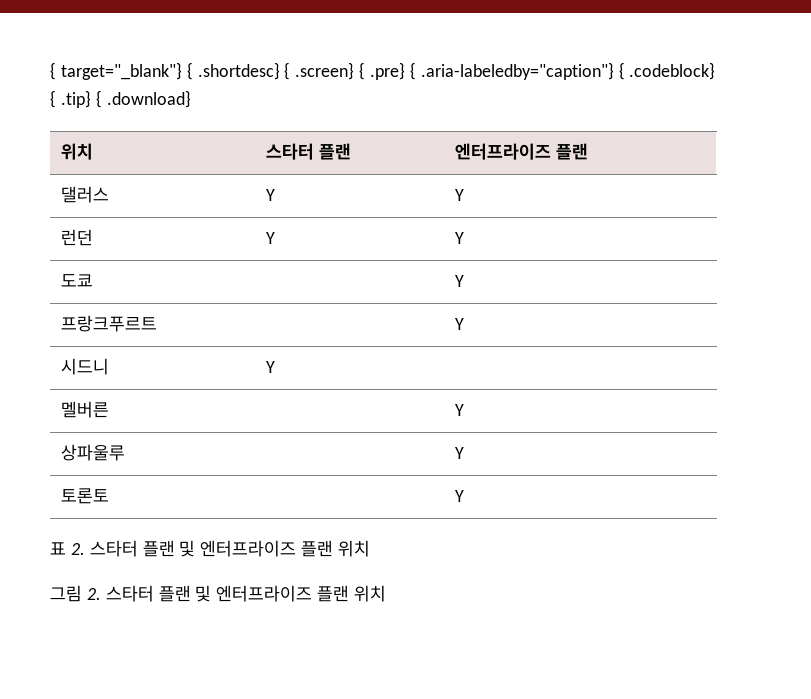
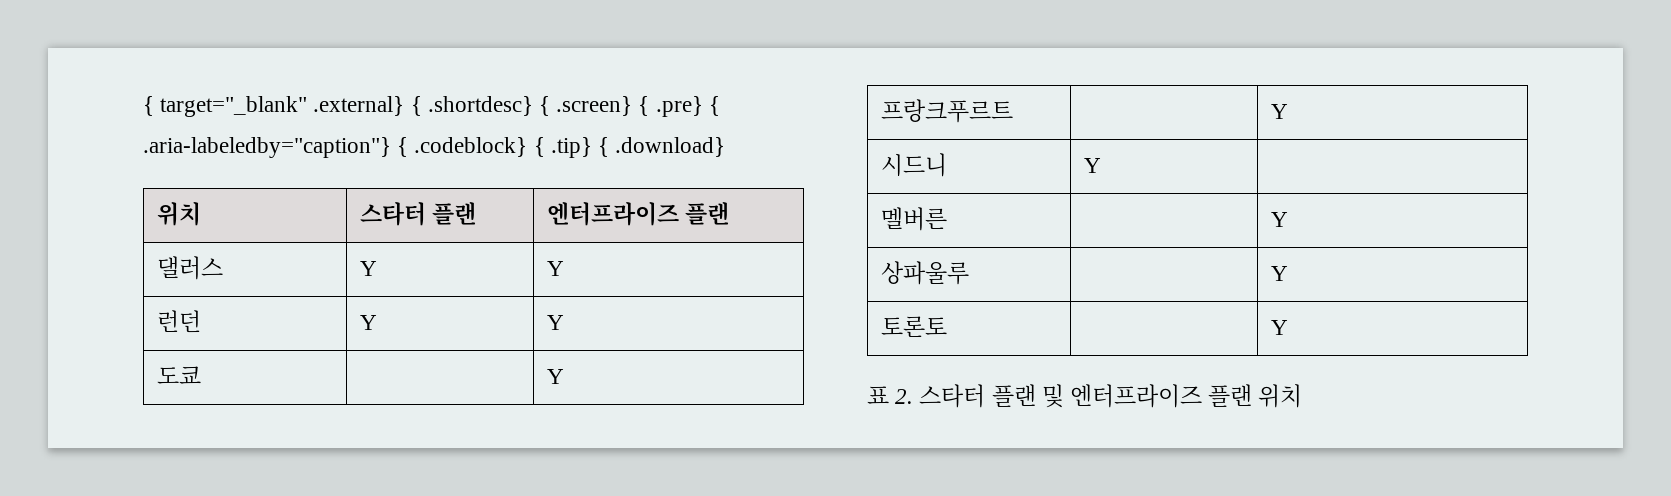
- { target="_blank"} { .shortdesc} { .screen} { .pre} { .aria-labeledby="caption"} { .codeblock} { .tip} { .download}
+ { target="_blank" .external} { .shortdesc} { .screen} { .pre} { .aria-labeledby="caption"} { .codeblock} { .tip} { .download}
- 그림 2. 스타터 플랜 및 엔터프라이즈 플랜 위치

